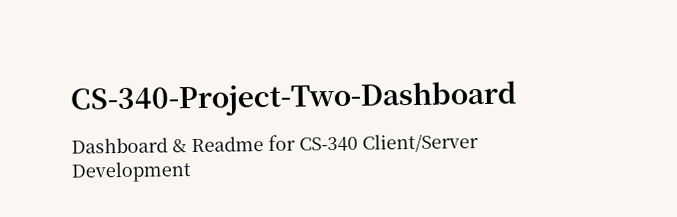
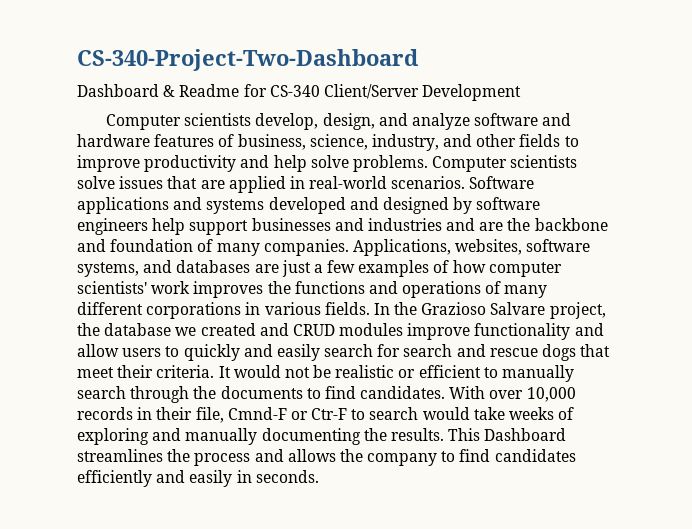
+ Computer scientists develop, design, and analyze software and hardware features of business, science, industry, and other fields to improve productivity and help solve problems. Computer scientists solve issues that are applied in real-world scenarios. Software applications and systems developed and designed by software engineers help support businesses and industries and are the backbone and foundation of many companies. Applications, websites, software systems, and databases are just a few examples of how computer scientists' work improves the functions and operations of many different corporations in various fields. In the Grazioso Salvare project, the database we created and CRUD modules improve functionality and allow users to quickly and easily search for search and rescue dogs that meet their criteria. It would not be realistic or efficient to manually search through the documents to find candidates. With over 10,000 records in their file, Cmnd-F or Ctr-F to search would take weeks of exploring and manually documenting the results. This Dashboard streamlines the process and allows the company to find candidates efficiently and easily in seconds.

